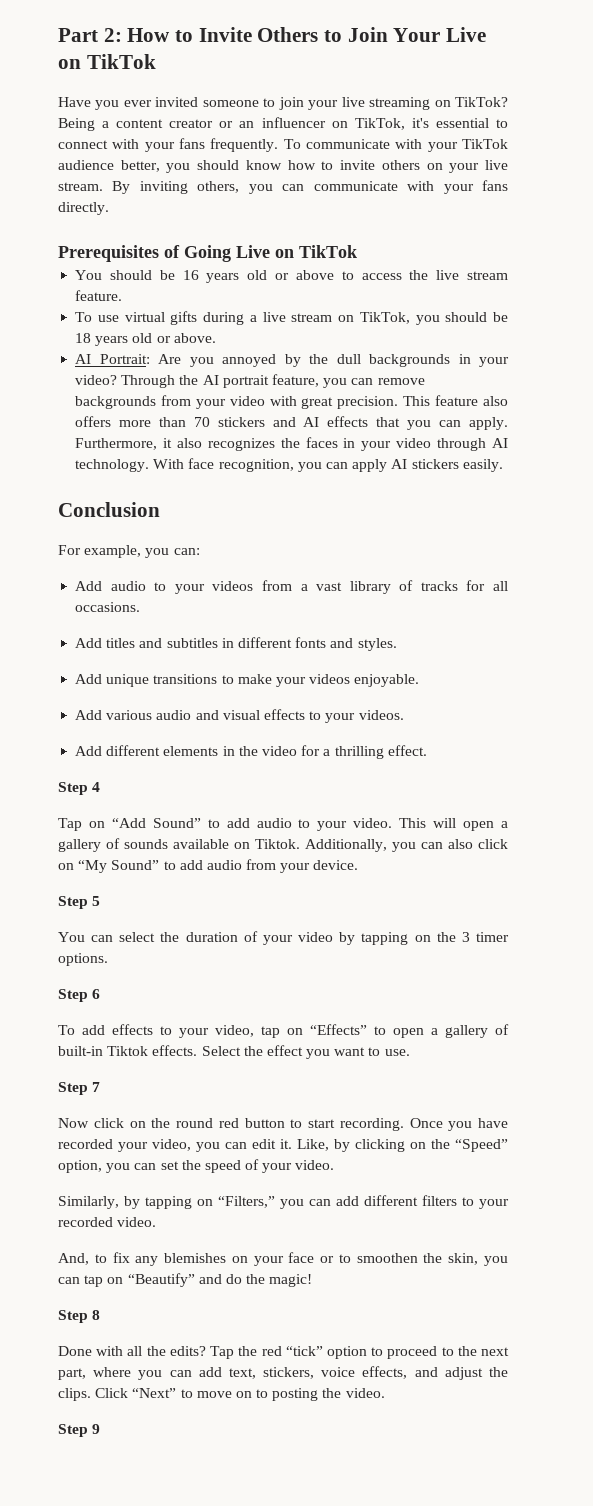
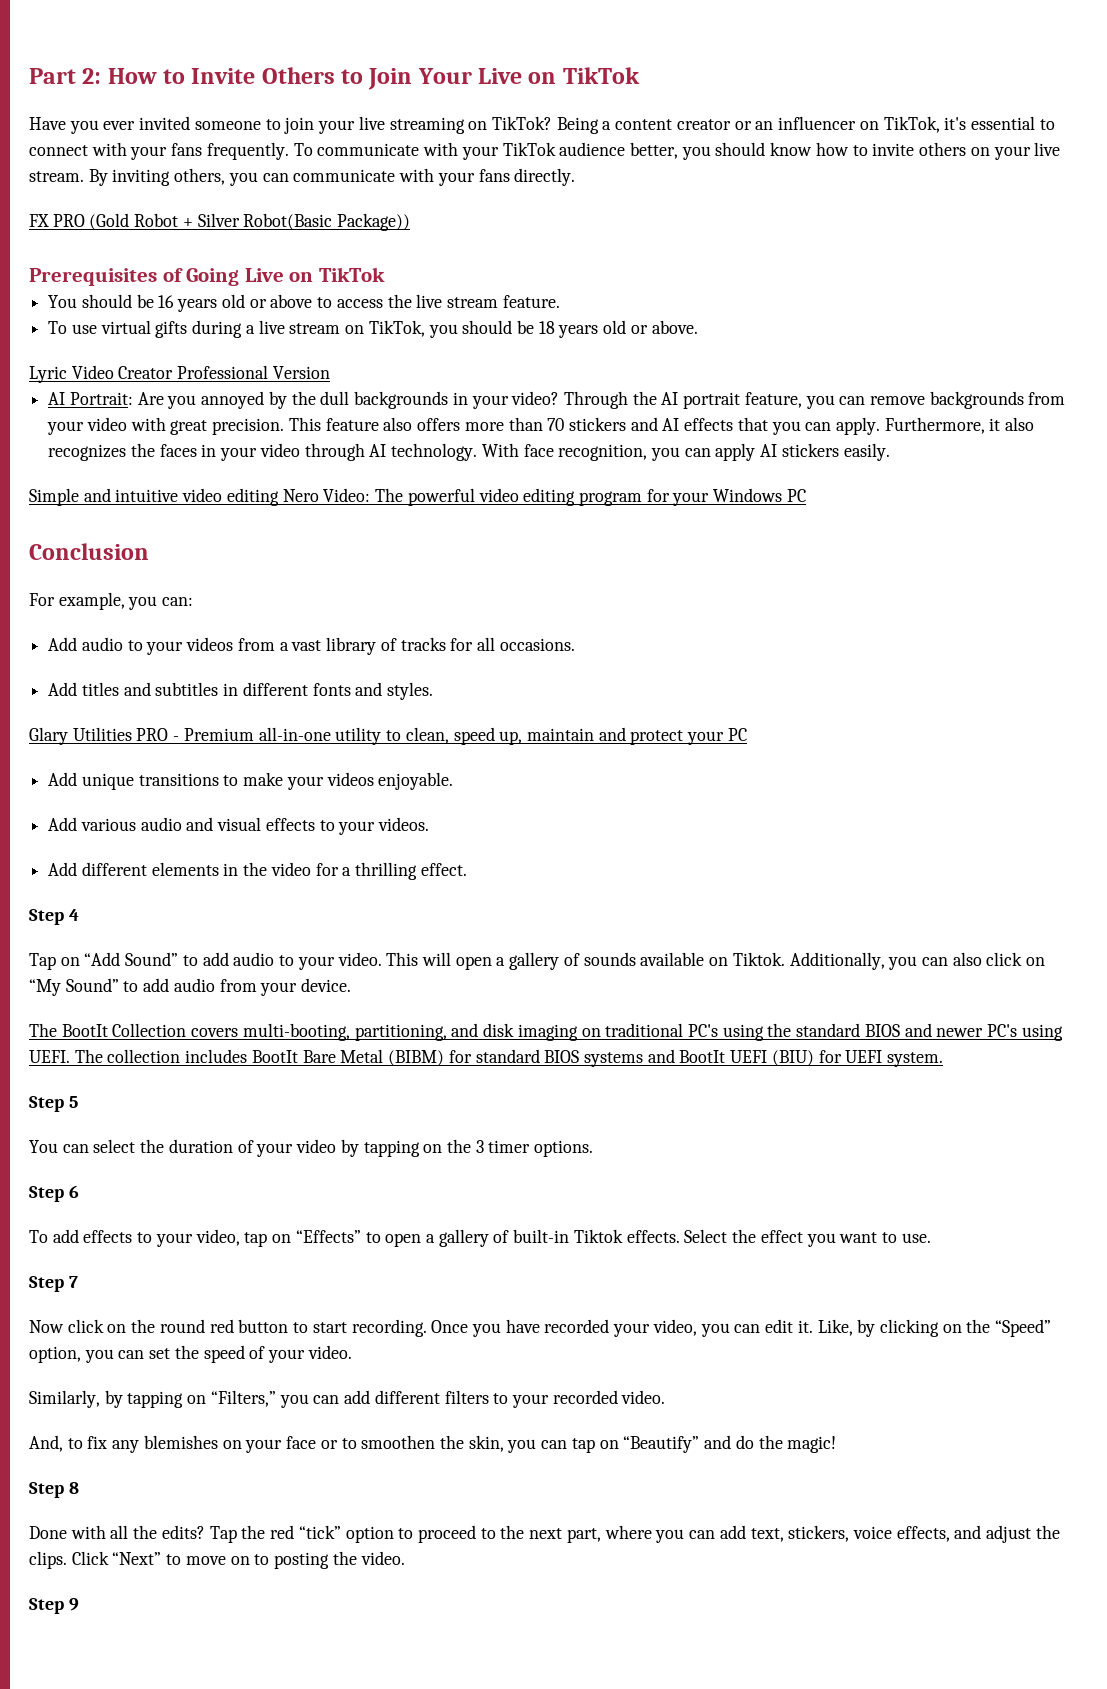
+ FX PRO (Gold Robot + Silver Robot(Basic Package))
+ Lyric Video Creator Professional Version
+ Simple and intuitive video editing Nero Video: The powerful video editing program for your Windows PC
+ Glary Utilities PRO - Premium all-in-one utility to clean, speed up, maintain and protect your PC
+ The BootIt Collection covers multi-booting, partitioning, and disk imaging on traditional PC's using the standard BIOS and newer PC's using UEFI. The collection includes BootIt Bare Metal (BIBM) for standard BIOS systems and BootIt UEFI (BIU) for UEFI system.

